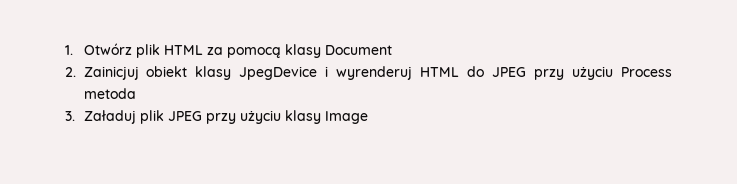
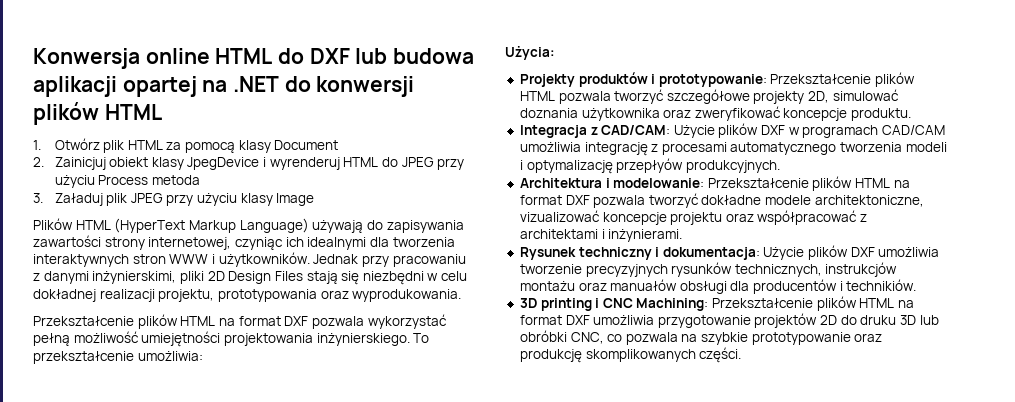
+ Konwersja online HTML do DXF lub budowa aplikacji opartej na .NET do konwersji plików HTML
+ Plików HTML (HyperText Markup Language) używają do zapisywania zawartości strony internetowej, czyniąc ich idealnymi dla tworzenia interaktywnych stron WWW i użytkowników. Jednak przy pracowaniu z danymi inżynierskimi, pliki 2D Design Files stają się niezbędni w celu dokładnej realizacji projektu, prototypowania oraz wyprodukowania.
+ Przekształcenie plików HTML na format DXF pozwala wykorzystać pełną możliwość umiejętności projektowania inżynierskiego. To przekształcenie umożliwia:
+ Użycia:
+ Projekty produktów i prototypowanie: Przekształcenie plików HTML pozwala tworzyć szczegółowe projekty 2D, simulować doznania użytkownika oraz zweryfikować koncepcje produktu.
+ Integracja z CAD/CAM: Użycie plików DXF w programach CAD/CAM umożliwia integrację z procesami automatycznego tworzenia modeli i optymalizację przepłyów produkcyjnych.
+ Architektura i modelowanie: Przekształcenie plików HTML na format DXF pozwala tworzyć dokładne modele architektoniczne, vizualizować koncepcje projektu oraz współpracować z architektami i inżynierami.
+ Rysunek techniczny i dokumentacja: Użycie plików DXF umożliwia tworzenie precyzyjnych rysunków technicznych, instrukcjów montażu oraz manuałów obsługi dla producentów i technikiów.
+ 3D printing i CNC Machining: Przekształcenie plików HTML na format DXF umożliwia przygotowanie projektów 2D do druku 3D lub obróbki CNC, co pozwala na szybkie prototypowanie oraz produkcję skomplikowanych części.

